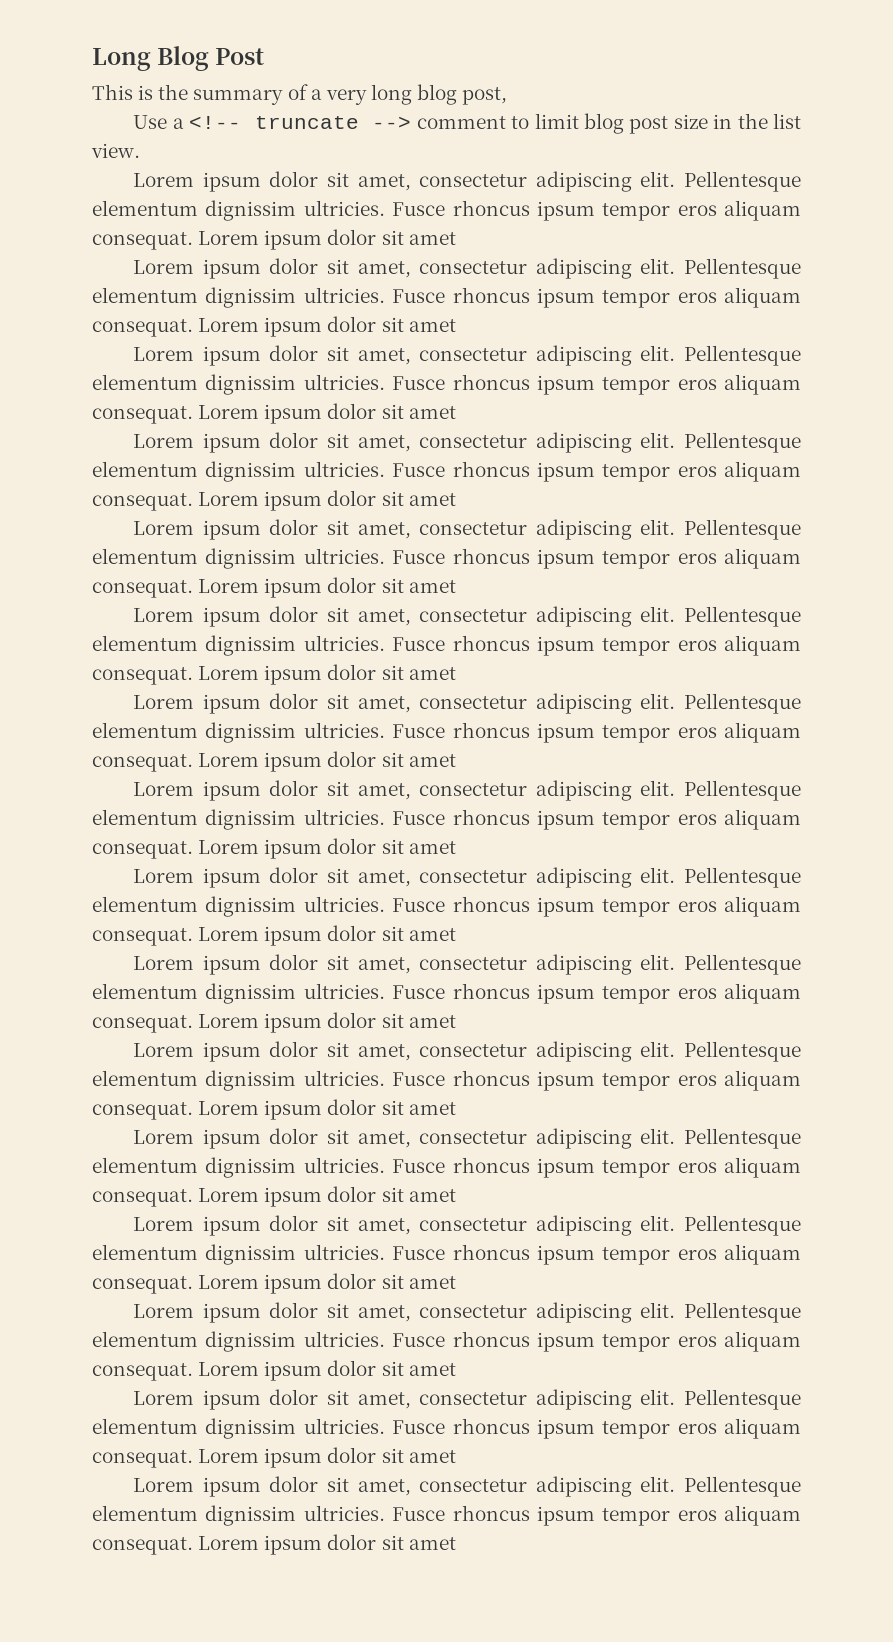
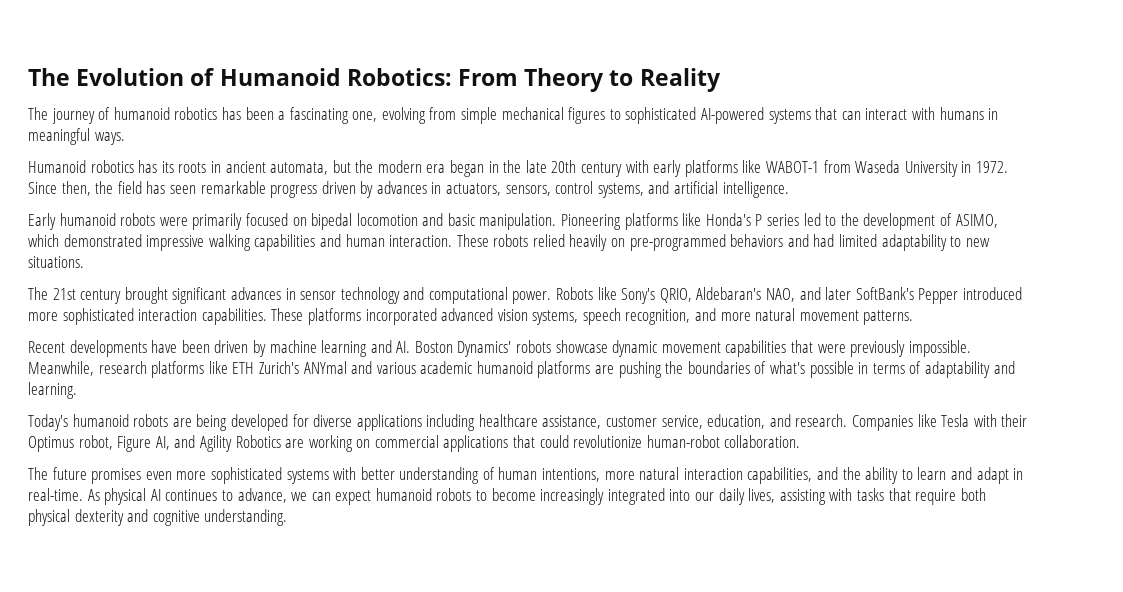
- Long Blog Post
- This is the summary of a very long blog post,
- Use a <!-- truncate --> comment to limit blog post size in the list view.
- Lorem ipsum dolor sit amet, consectetur adipiscing elit. Pellentesque elementum dignissim ultricies. Fusce rhoncus ipsum tempor eros aliquam consequat. Lorem ipsum dolor sit amet
- Lorem ipsum dolor sit amet, consectetur adipiscing elit. Pellentesque elementum dignissim ultricies. Fusce rhoncus ipsum tempor eros aliquam consequat. Lorem ipsum dolor sit amet
- Lorem ipsum dolor sit amet, consectetur adipiscing elit. Pellentesque elementum dignissim ultricies. Fusce rhoncus ipsum tempor eros aliquam consequat. Lorem ipsum dolor sit amet
- Lorem ipsum dolor sit amet, consectetur adipiscing elit. Pellentesque elementum dignissim ultricies. Fusce rhoncus ipsum tempor eros aliquam consequat. Lorem ipsum dolor sit amet
- Lorem ipsum dolor sit amet, consectetur adipiscing elit. Pellentesque elementum dignissim ultricies. Fusce rhoncus ipsum tempor eros aliquam consequat. Lorem ipsum dolor sit amet
- Lorem ipsum dolor sit amet, consectetur adipiscing elit. Pellentesque elementum dignissim ultricies. Fusce rhoncus ipsum tempor eros aliquam consequat. Lorem ipsum dolor sit amet
- Lorem ipsum dolor sit amet, consectetur adipiscing elit. Pellentesque elementum dignissim ultricies. Fusce rhoncus ipsum tempor eros aliquam consequat. Lorem ipsum dolor sit amet
- Lorem ipsum dolor sit amet, consectetur adipiscing elit. Pellentesque elementum dignissim ultricies. Fusce rhoncus ipsum tempor eros aliquam consequat. Lorem ipsum dolor sit amet
- Lorem ipsum dolor sit amet, consectetur adipiscing elit. Pellentesque elementum dignissim ultricies. Fusce rhoncus ipsum tempor eros aliquam consequat. Lorem ipsum dolor sit amet
- Lorem ipsum dolor sit amet, consectetur adipiscing elit. Pellentesque elementum dignissim ultricies. Fusce rhoncus ipsum tempor eros aliquam consequat. Lorem ipsum dolor sit amet
- Lorem ipsum dolor sit amet, consectetur adipiscing elit. Pellentesque elementum dignissim ultricies. Fusce rhoncus ipsum tempor eros aliquam consequat. Lorem ipsum dolor sit amet
- Lorem ipsum dolor sit amet, consectetur adipiscing elit. Pellentesque elementum dignissim ultricies. Fusce rhoncus ipsum tempor eros aliquam consequat. Lorem ipsum dolor sit amet
- Lorem ipsum dolor sit amet, consectetur adipiscing elit. Pellentesque elementum dignissim ultricies. Fusce rhoncus ipsum tempor eros aliquam consequat. Lorem ipsum dolor sit amet
- Lorem ipsum dolor sit amet, consectetur adipiscing elit. Pellentesque elementum dignissim ultricies. Fusce rhoncus ipsum tempor eros aliquam consequat. Lorem ipsum dolor sit amet
- Lorem ipsum dolor sit amet, consectetur adipiscing elit. Pellentesque elementum dignissim ultricies. Fusce rhoncus ipsum tempor eros aliquam consequat. Lorem ipsum dolor sit amet
- Lorem ipsum dolor sit amet, consectetur adipiscing elit. Pellentesque elementum dignissim ultricies. Fusce rhoncus ipsum tempor eros aliquam consequat. Lorem ipsum dolor sit amet
+ The Evolution of Humanoid Robotics: From Theory to Reality
+ The journey of humanoid robotics has been a fascinating one, evolving from simple mechanical figures to sophisticated AI-powered systems that can interact with humans in meaningful ways.
+ Humanoid robotics has its roots in ancient automata, but the modern era began in the late 20th century with early platforms like WABOT-1 from Waseda University in 1972. Since then, the field has seen remarkable progress driven by advances in actuators, sensors, control systems, and artificial intelligence.
+ Early humanoid robots were primarily focused on bipedal locomotion and basic manipulation. Pioneering platforms like Honda's P series led to the development of ASIMO, which demonstrated impressive walking capabilities and human interaction. These robots relied heavily on pre-programmed behaviors and had limited adaptability to new situations.
+ The 21st century brought significant advances in sensor technology and computational power. Robots like Sony's QRIO, Aldebaran's NAO, and later SoftBank's Pepper introduced more sophisticated interaction capabilities. These platforms incorporated advanced vision systems, speech recognition, and more natural movement patterns.
+ Recent developments have been driven by machine learning and AI. Boston Dynamics' robots showcase dynamic movement capabilities that were previously impossible. Meanwhile, research platforms like ETH Zurich's ANYmal and various academic humanoid platforms are pushing the boundaries of what's possible in terms of adaptability and learning.
+ Today's humanoid robots are being developed for diverse applications including healthcare assistance, customer service, education, and research. Companies like Tesla with their Optimus robot, Figure AI, and Agility Robotics are working on commercial applications that could revolutionize human-robot collaboration.
+ The future promises even more sophisticated systems with better understanding of human intentions, more natural interaction capabilities, and the ability to learn and adapt in real-time. As physical AI continues to advance, we can expect humanoid robots to become increasingly integrated into our daily lives, assisting with tasks that require both physical dexterity and cognitive understanding.

